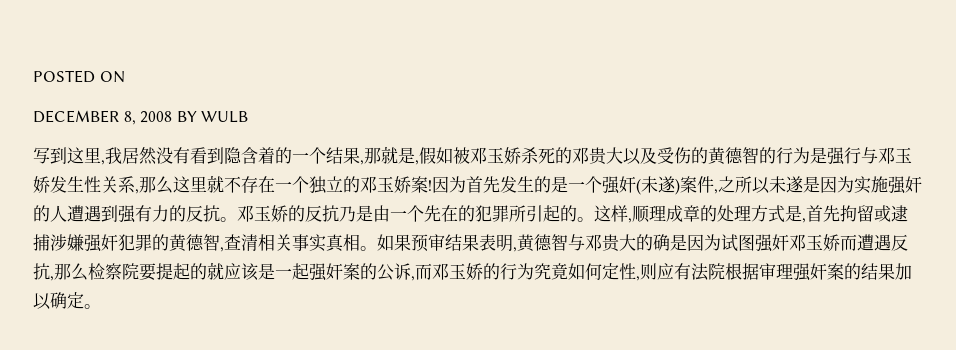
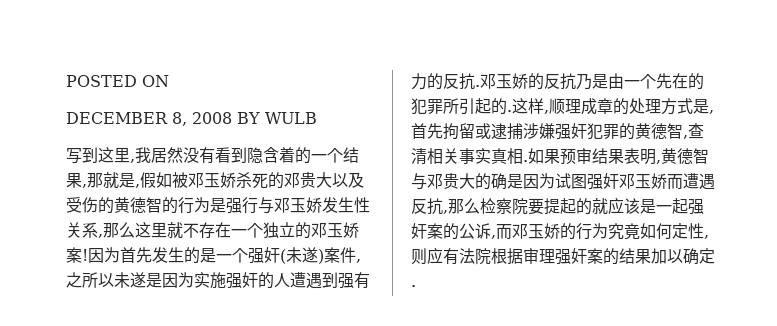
- 因为首先发生的是一个强奸(未遂)案件,之所以未遂是因为实施强奸的人遭遇到强有力的反抗。
+ 因为首先发生的是一个强奸(未遂)案件,之所以未遂是因为实施强奸的人遭遇到强有力的反抗.
- 邓玉娇的反抗乃是由一个先在的犯罪所引起的。
+ 邓玉娇的反抗乃是由一个先在的犯罪所引起的.
- 这样,顺理成章的处理方式是,首先拘留或逮捕涉嫌强奸犯罪的黄德智,查清相关事实真相。
+ 这样,顺理成章的处理方式是,首先拘留或逮捕涉嫌强奸犯罪的黄德智,查清相关事实真相.
- 如果预审结果表明,黄德智与邓贵大的确是因为试图强奸邓玉娇而遭遇反抗,那么检察院要提起的就应该是一起强奸案的公诉,而邓玉娇的行为究竟如何定性,则应有法院根据审理强奸案的结果加以确定。
+ 如果预审结果表明,黄德智与邓贵大的确是因为试图强奸邓玉娇而遭遇反抗,那么检察院要提起的就应该是一起强奸案的公诉,而邓玉娇的行为究竟如何定性,则应有法院根据审理强奸案的结果加以确定.

